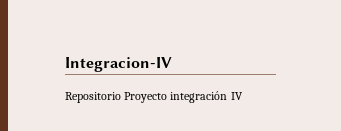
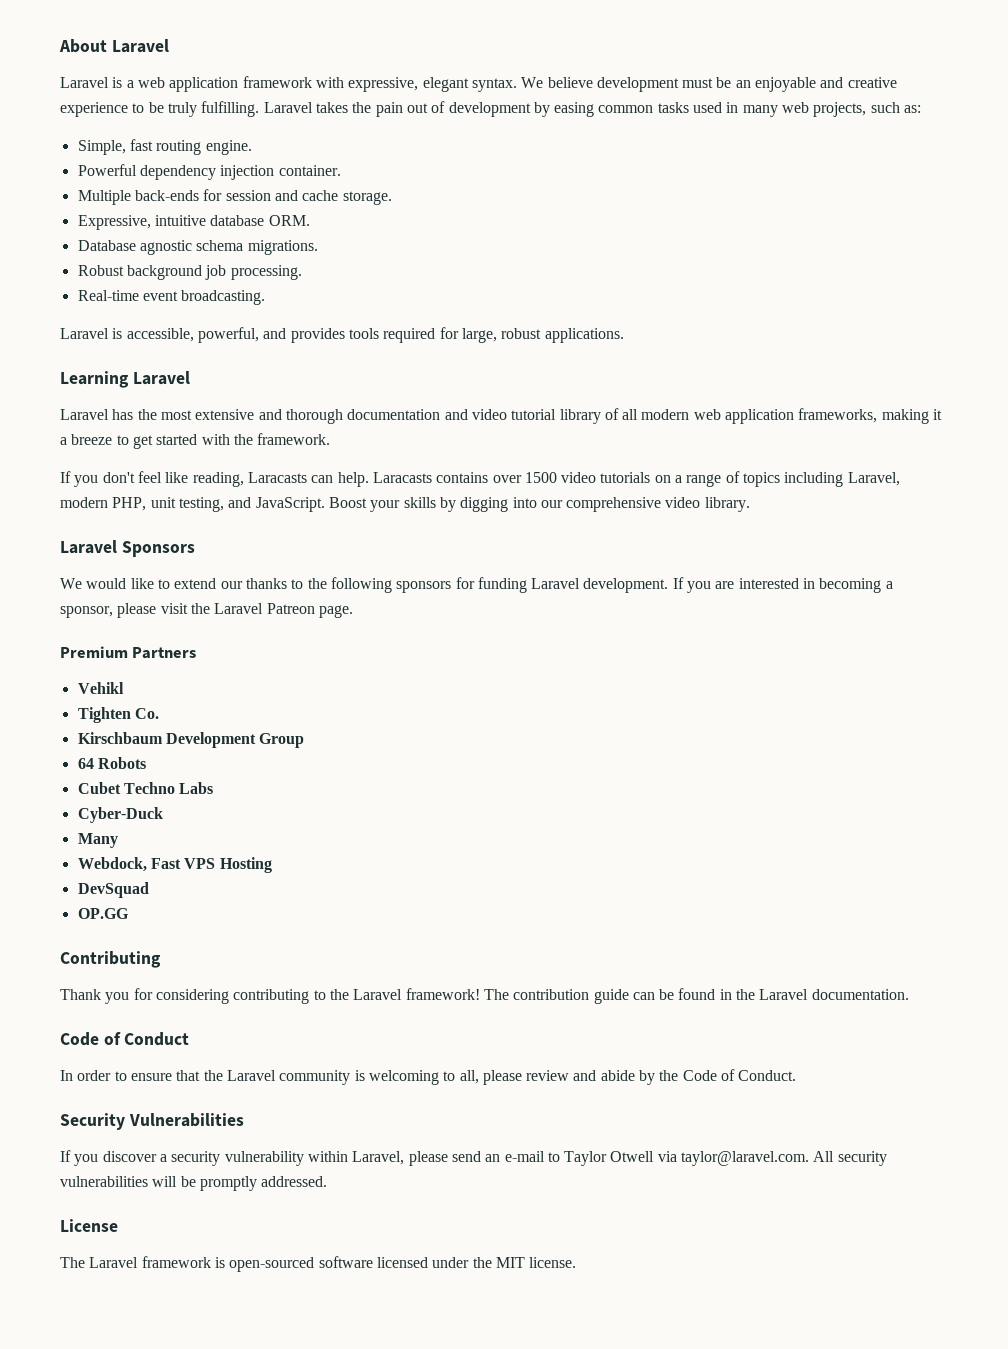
- Integracion-IV
- Repositorio Proyecto integración IV
+ About Laravel
+ Laravel is a web application framework with expressive, elegant syntax. We believe development must be an enjoyable and creative experience to be truly fulfilling. Laravel takes the pain out of development by easing common tasks used in many web projects, such as:
+ Simple, fast routing engine.
+ Powerful dependency injection container.
+ Multiple back-ends for session and cache storage.
+ Expressive, intuitive database ORM.
+ Database agnostic schema migrations.
+ Robust background job processing.
+ Real-time event broadcasting.
+ Laravel is accessible, powerful, and provides tools required for large, robust applications.
+ Learning Laravel
+ Laravel has the most extensive and thorough documentation and video tutorial library of all modern web application frameworks, making it a breeze to get started with the framework.
+ If you don't feel like reading, Laracasts can help. Laracasts contains over 1500 video tutorials on a range of topics including Laravel, modern PHP, unit testing, and JavaScript. Boost your skills by digging into our comprehensive video library.
+ Laravel Sponsors
+ We would like to extend our thanks to the following sponsors for funding Laravel development. If you are interested in becoming a sponsor, please visit the Laravel Patreon page.
+ Premium Partners
+ Vehikl
+ Tighten Co.
+ Kirschbaum Development Group
+ 64 Robots
+ Cubet Techno Labs
+ Cyber-Duck
+ Many
+ Webdock, Fast VPS Hosting
+ DevSquad
+ OP.GG
+ Contributing
+ Thank you for considering contributing to the Laravel framework! The contribution guide can be found in the Laravel documentation.
+ Code of Conduct
+ In order to ensure that the Laravel community is welcoming to all, please review and abide by the Code of Conduct.
+ Security Vulnerabilities
+ If you discover a security vulnerability within Laravel, please send an e-mail to Taylor Otwell via taylor@laravel.com. All security vulnerabilities will be promptly addressed.
+ License
+ The Laravel framework is open-sourced software licensed under the MIT license.

